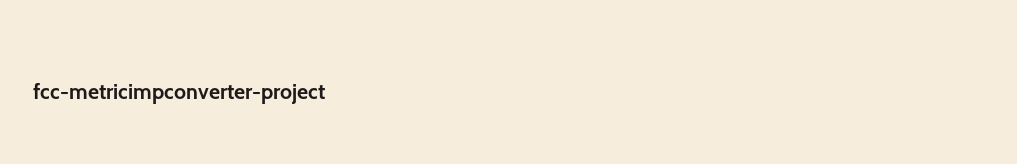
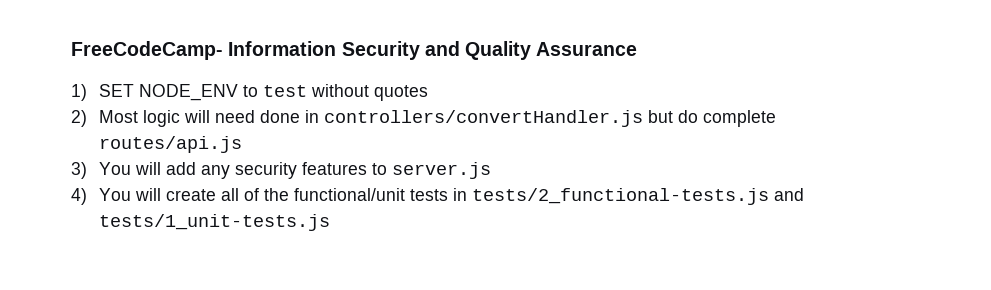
- fcc-metricimpconverter-project
+ FreeCodeCamp- Information Security and Quality Assurance
+ 1) SET NODE_ENV to test without quotes
+ 2) Most logic will need done in controllers/convertHandler.js but do complete routes/api.js
+ 3) You will add any security features to server.js
+ 4) You will create all of the functional/unit tests in tests/2_functional-tests.js and tests/1_unit-tests.js

